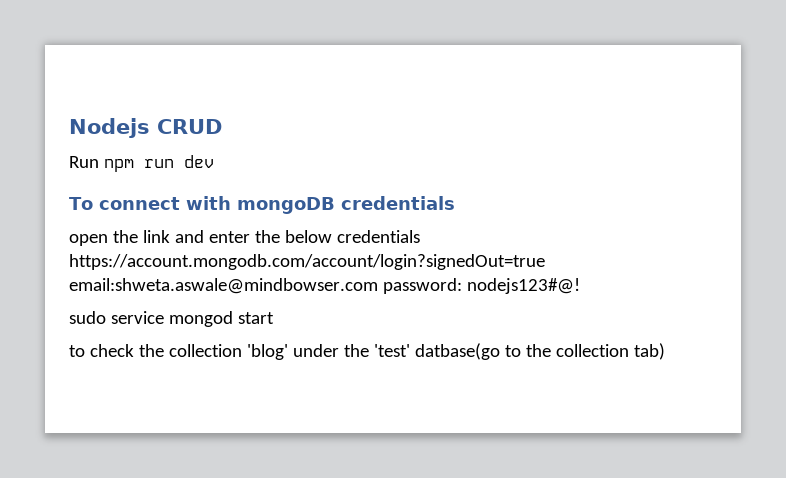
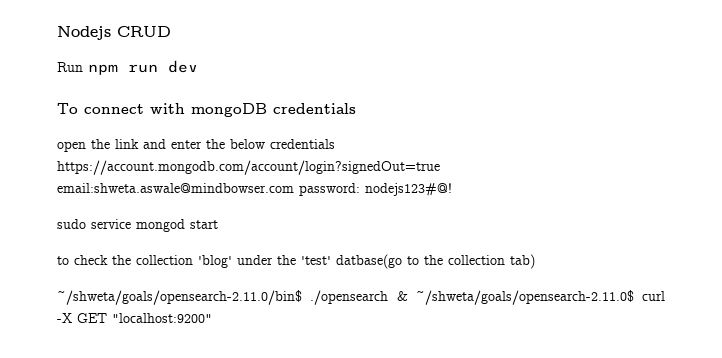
+ ~/shweta/goals/opensearch-2.11.0/bin$ ./opensearch & ~/shweta/goals/opensearch-2.11.0$ curl -X GET "localhost:9200"

